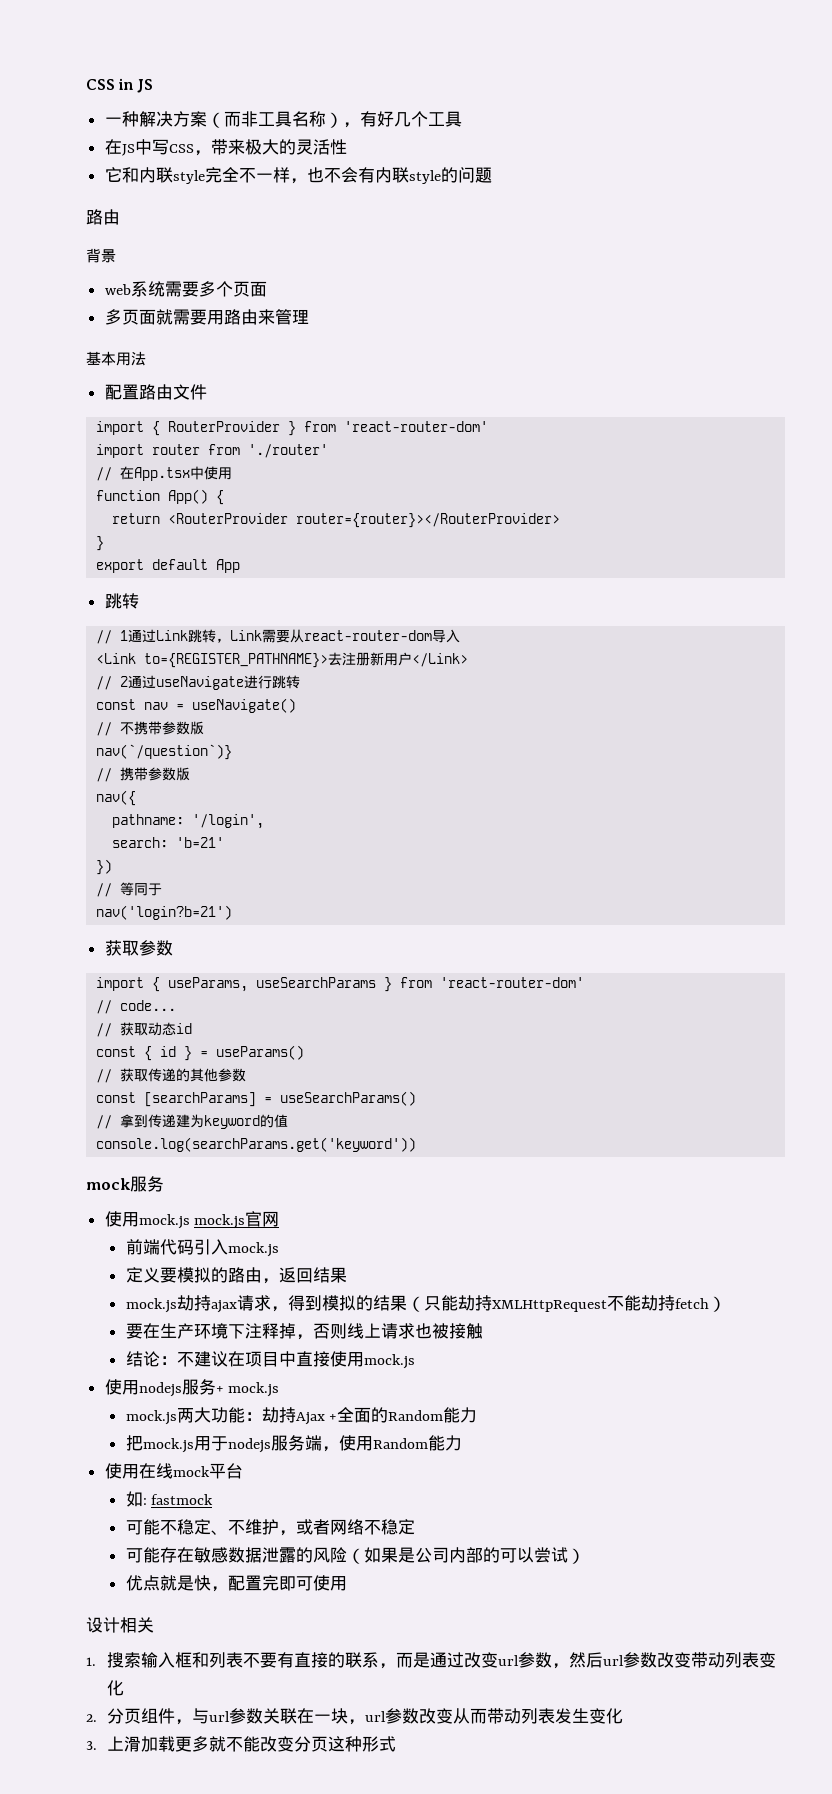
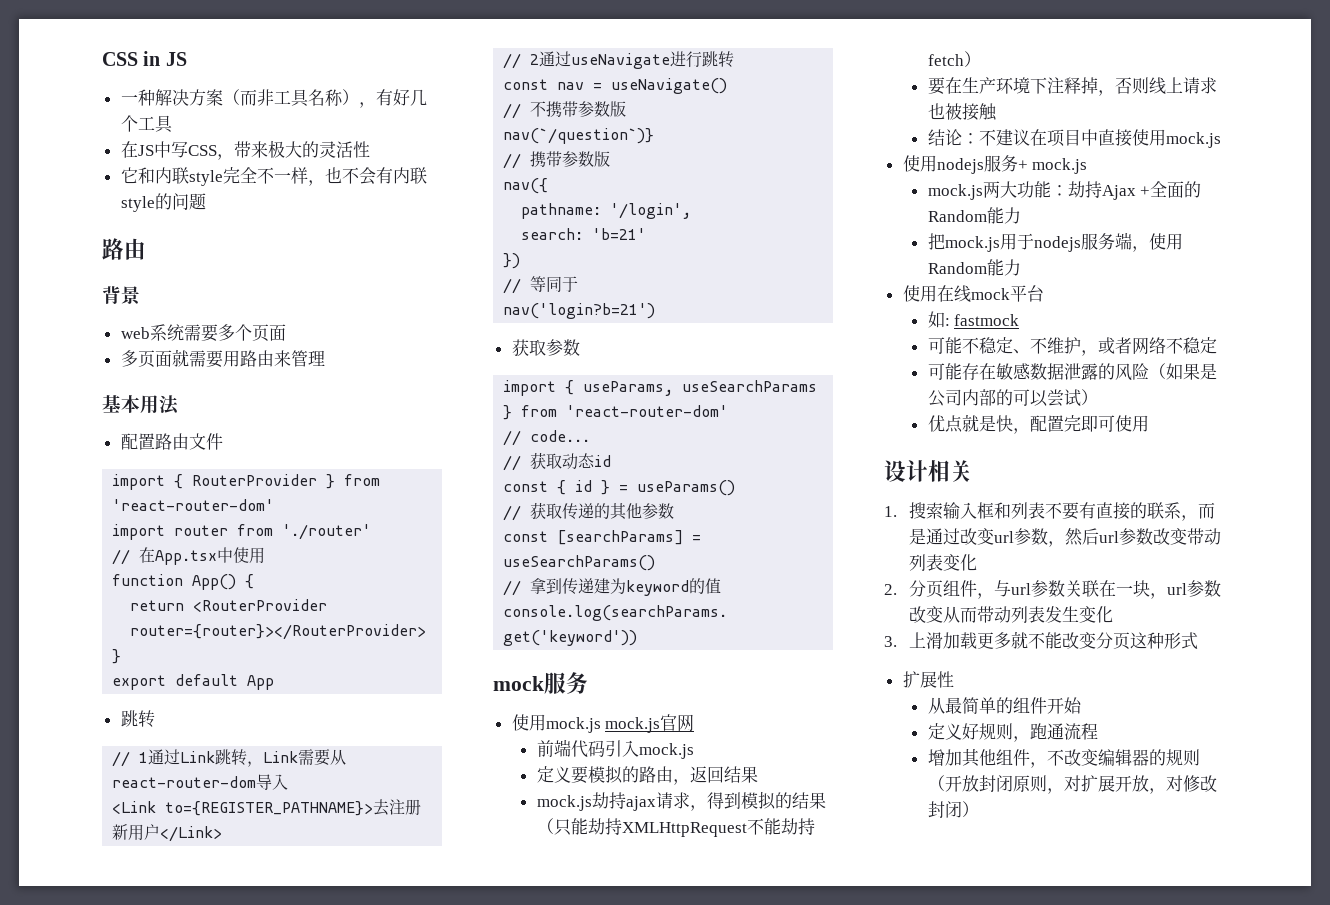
+ 扩展性
+ 从最简单的组件开始
+ 定义好规则，跑通流程
+ 增加其他组件，不改变编辑器的规则（开放封闭原则，对扩展开放，对修改封闭）

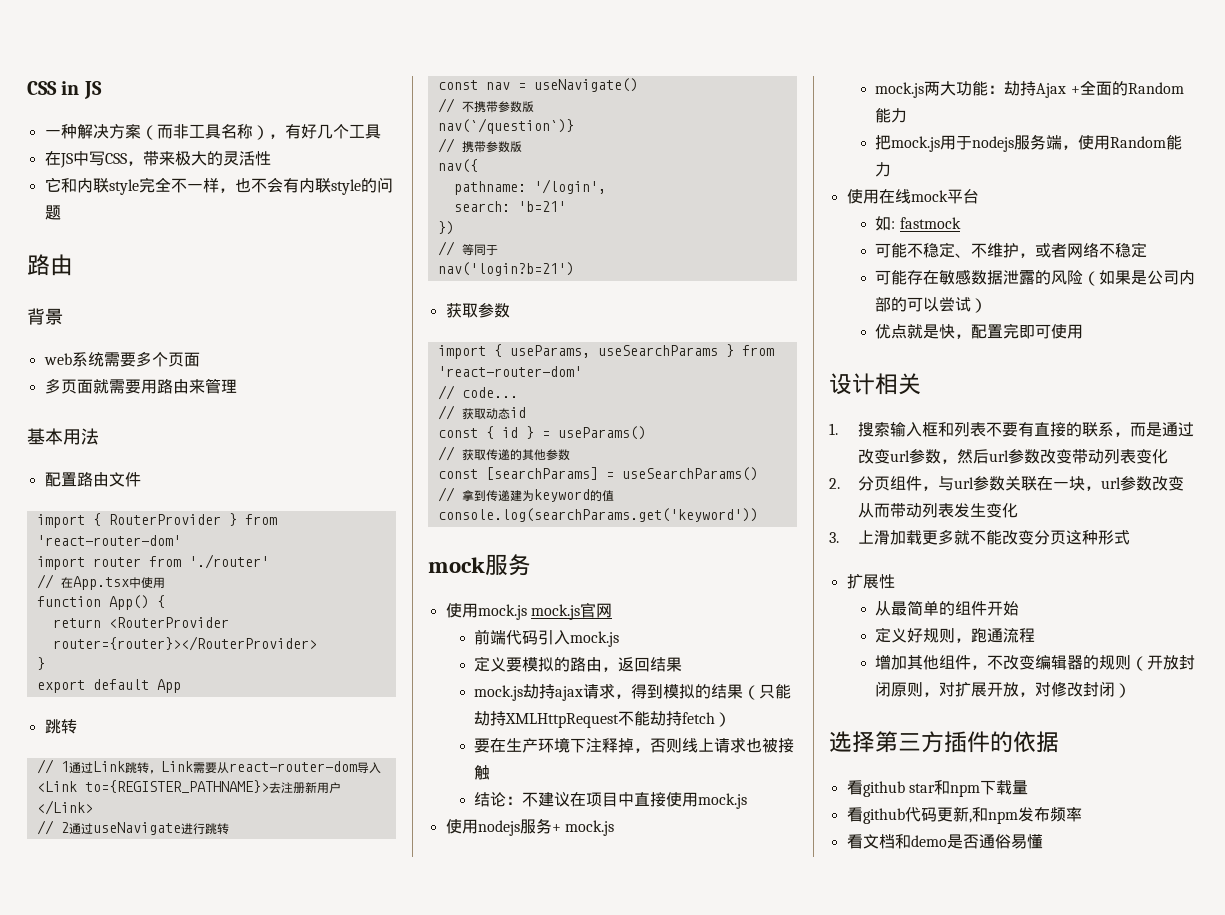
+ 选择第三方插件的依据
+ 看github star和npm下载量
+ 看github代码更新,和npm发布频率
+ 看文档和demo是否通俗易懂

